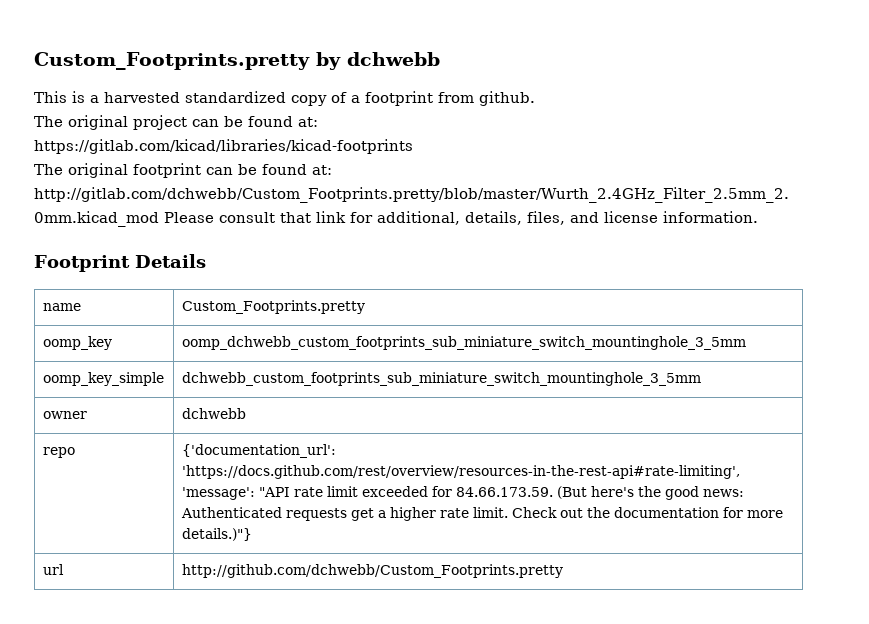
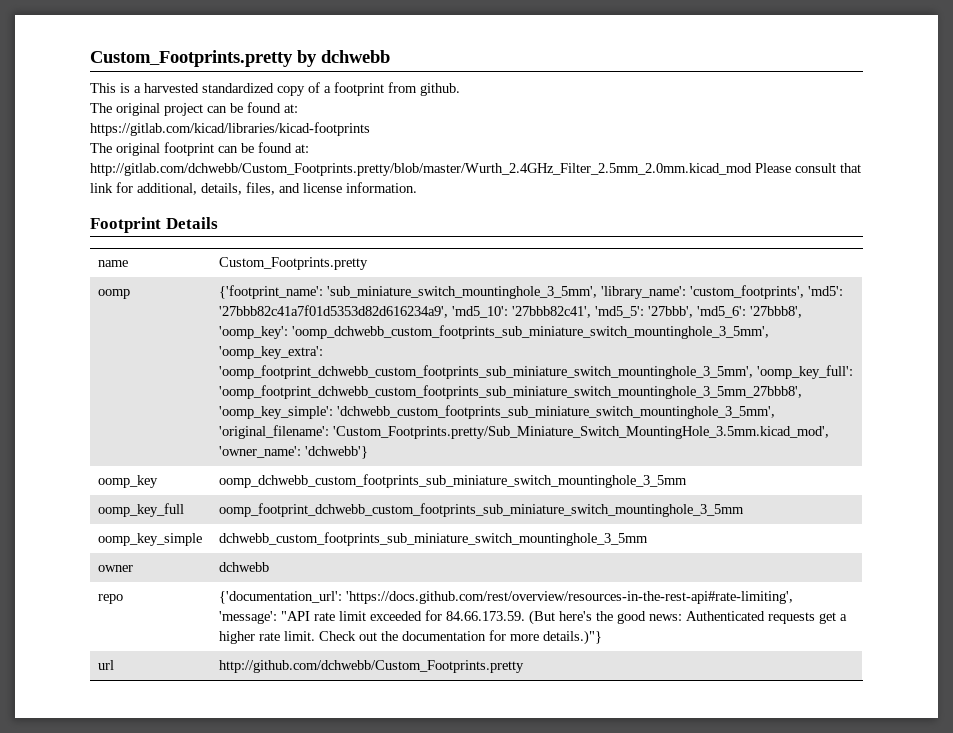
+ oomp | {'footprint_name': 'sub_miniature_switch_mountinghole_3_5mm', 'library_name': 'custom_footprints', 'md5': '27bbb82c41a7f01d5353d82d616234a9', 'md5_10': '27bbb82c41', 'md5_5': '27bbb', 'md5_6': '27bbb8', 'oomp_key': 'oomp_dchwebb_custom_footprints_sub_miniature_switch_mountinghole_3_5mm', 'oomp_key_extra': 'oomp_footprint_dchwebb_custom_footprints_sub_miniature_switch_mountinghole_3_5mm', 'oomp_key_full': 'oomp_footprint_dchwebb_custom_footprints_sub_miniature_switch_mountinghole_3_5mm_27bbb8', 'oomp_key_simple': 'dchwebb_custom_footprints_sub_miniature_switch_mountinghole_3_5mm', 'original_filename': 'Custom_Footprints.pretty/Sub_Miniature_Switch_MountingHole_3.5mm.kicad_mod', 'owner_name': 'dchwebb'}
+ oomp_key_full | oomp_footprint_dchwebb_custom_footprints_sub_miniature_switch_mountinghole_3_5mm

